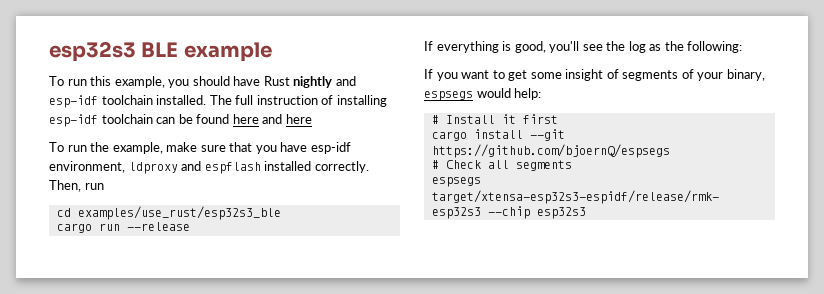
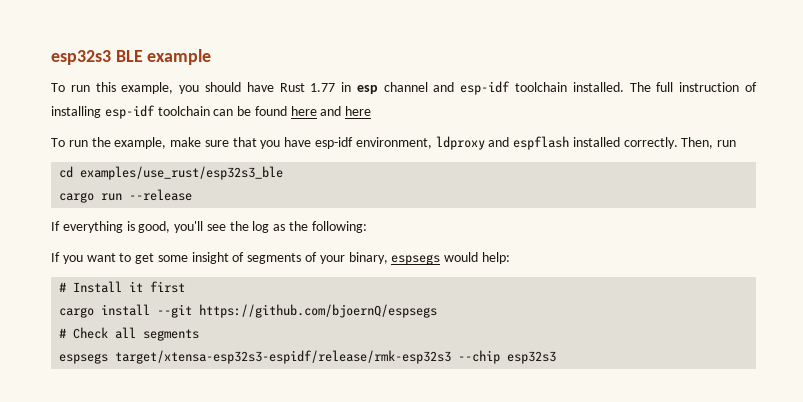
- To run this example, you should have Rust nightly and esp-idf toolchain installed.
+ To run this example, you should have Rust 1.77 in esp channel and esp-idf toolchain installed.

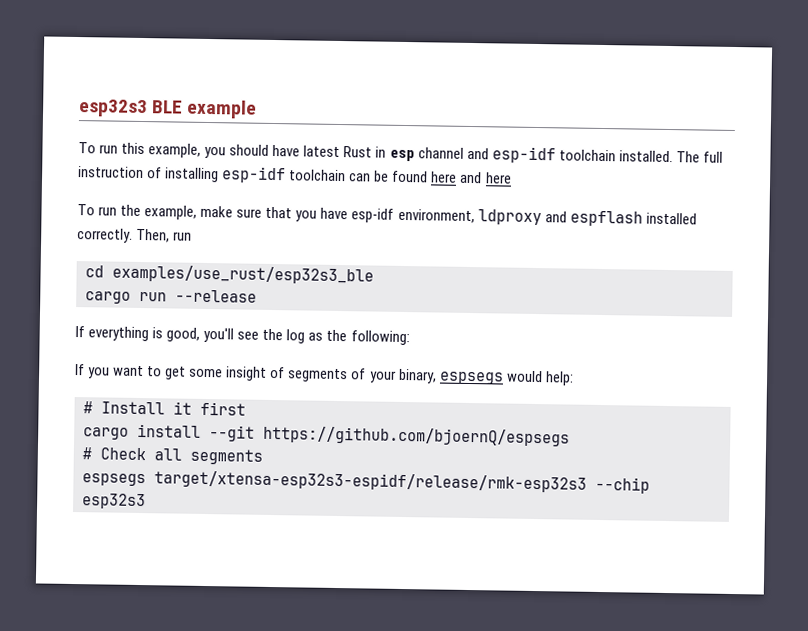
- To run this example, you should have Rust 1.77 in esp channel and esp-idf toolchain installed.
+ To run this example, you should have latest Rust in esp channel and esp-idf toolchain installed.

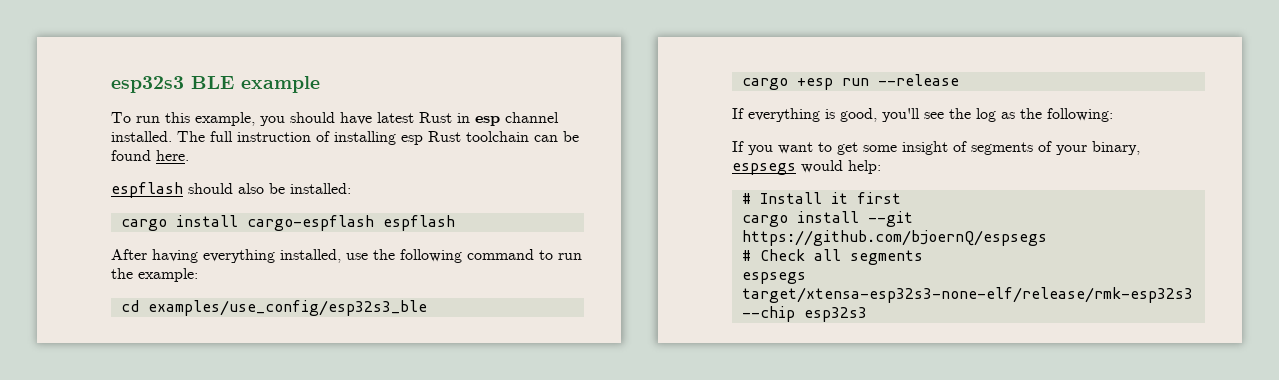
- To run this example, you should have latest Rust in esp channel and esp-idf toolchain installed.
+ To run this example, you should have latest Rust in esp channel installed.
- The full instruction of installing esp-idf toolchain can be found here and here
- To run the example, make sure that you have esp-idf environment, ldproxy and espflash installed correctly. Then, run
+ The full instruction of installing esp Rust toolchain can be found here.
+ espflash should also be installed:
+ cargo install cargo-espflash espflash
+ After having everything installed, use the following command to run the example:
- cd examples/use_rust/esp32s3_ble
- cargo run --release
+ cd examples/use_config/esp32s3_ble
+ cargo +esp run --release
- espsegs target/xtensa-esp32s3-espidf/release/rmk-esp32s3 --chip esp32s3
+ espsegs target/xtensa-esp32s3-none-elf/release/rmk-esp32s3 --chip esp32s3

